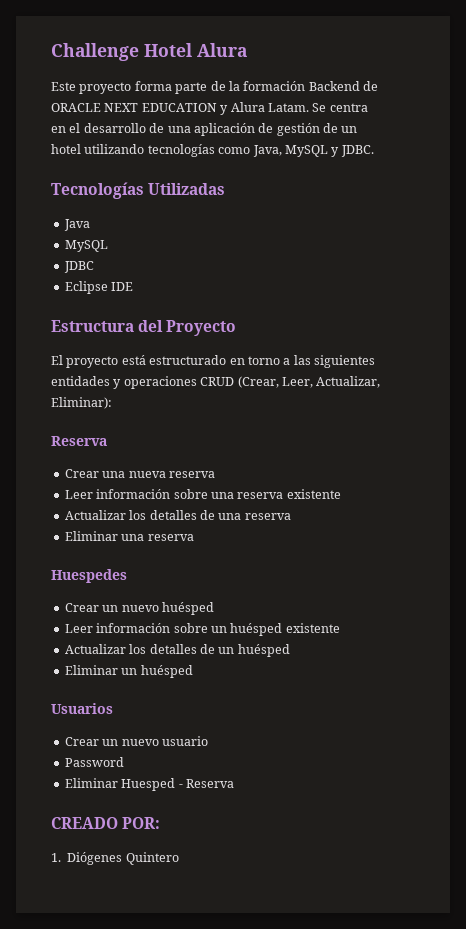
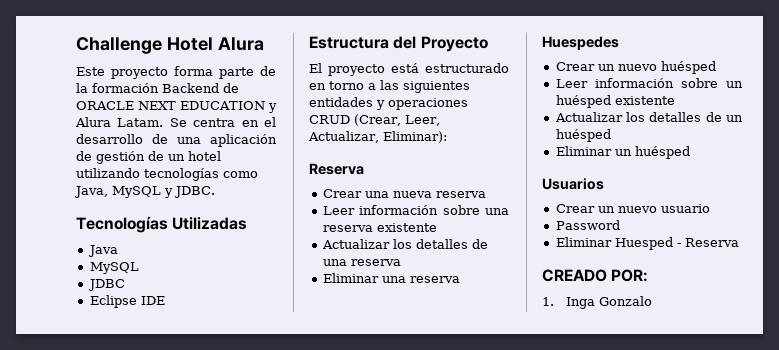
- 1. Diógenes Quintero
+ 1. Inga Gonzalo

